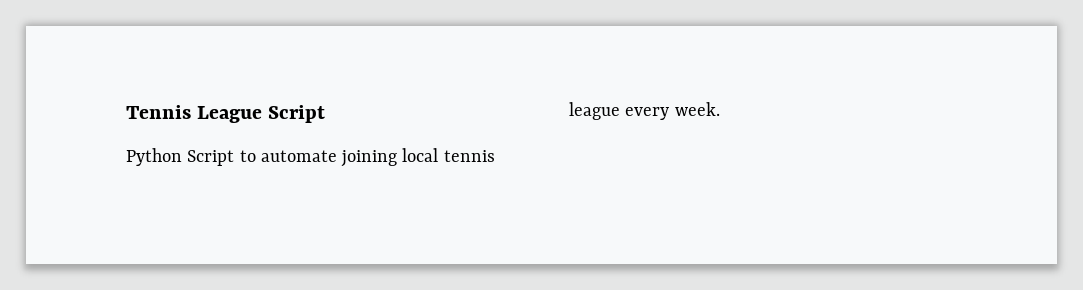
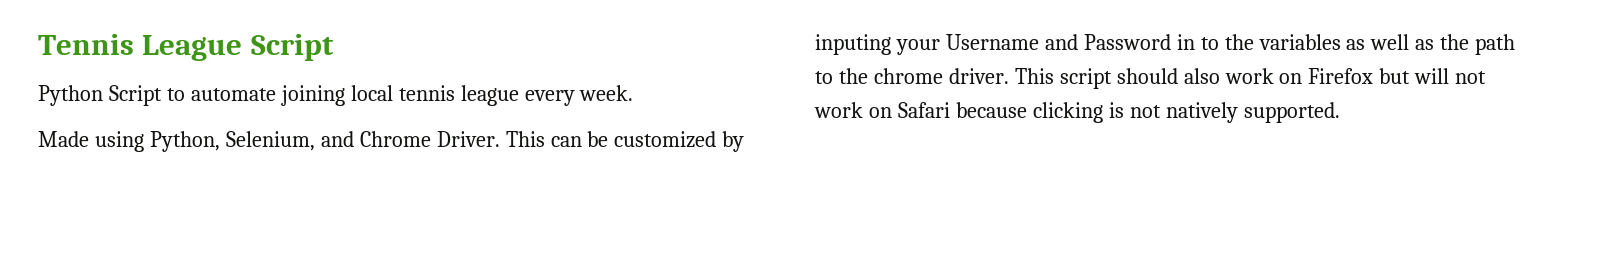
+ Made using Python, Selenium, and Chrome Driver. This can be customized by inputing your Username and Password in to the variables as well as the path to the chrome driver. This script should also work on Firefox but will not work on Safari because clicking is not natively supported.

